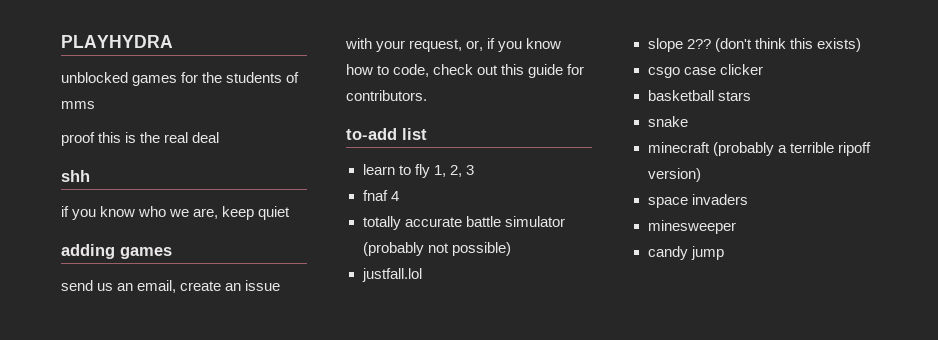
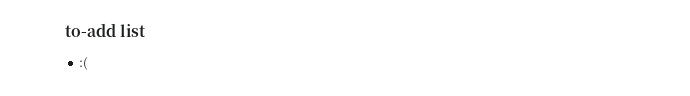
- PLAYHYDRA
- unblocked games for the students of mms
- proof this is the real deal
- shh
- if you know who we are, keep quiet
- adding games
- send us an email, create an issue with your request, or, if you know how to code, check out this guide for contributors.
  to-add list
- learn to fly 1, 2, 3
- fnaf 4
- totally accurate battle simulator (probably not possible)
- justfall.lol
- slope 2?? (don't think this exists)
- csgo case clicker
- basketball stars
- snake
- minecraft (probably a terrible ripoff version)
- space invaders
- minesweeper
- candy jump
+ :(

